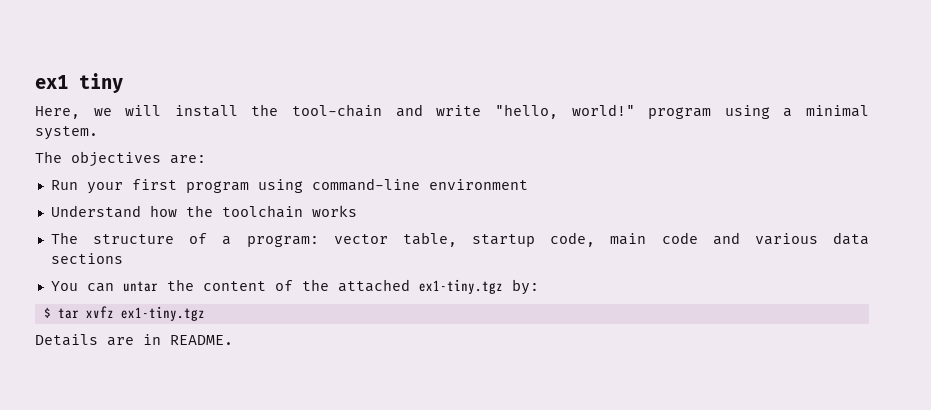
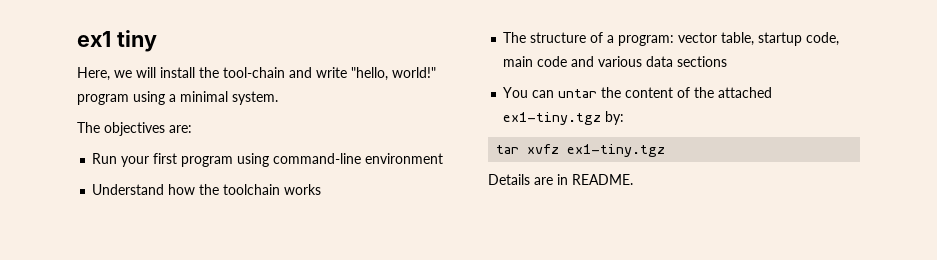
- $ tar xvfz ex1-tiny.tgz
+ tar xvfz ex1-tiny.tgz

